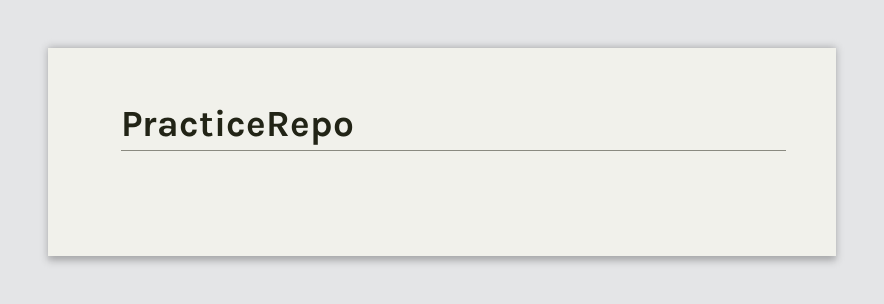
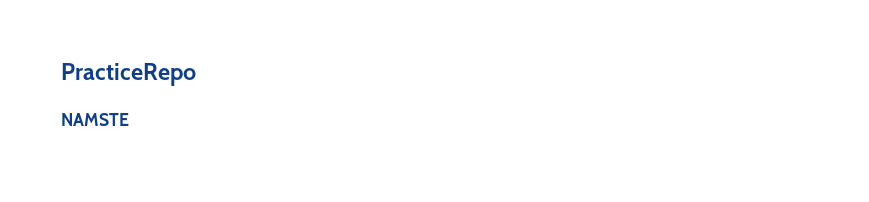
+ NAMSTE

